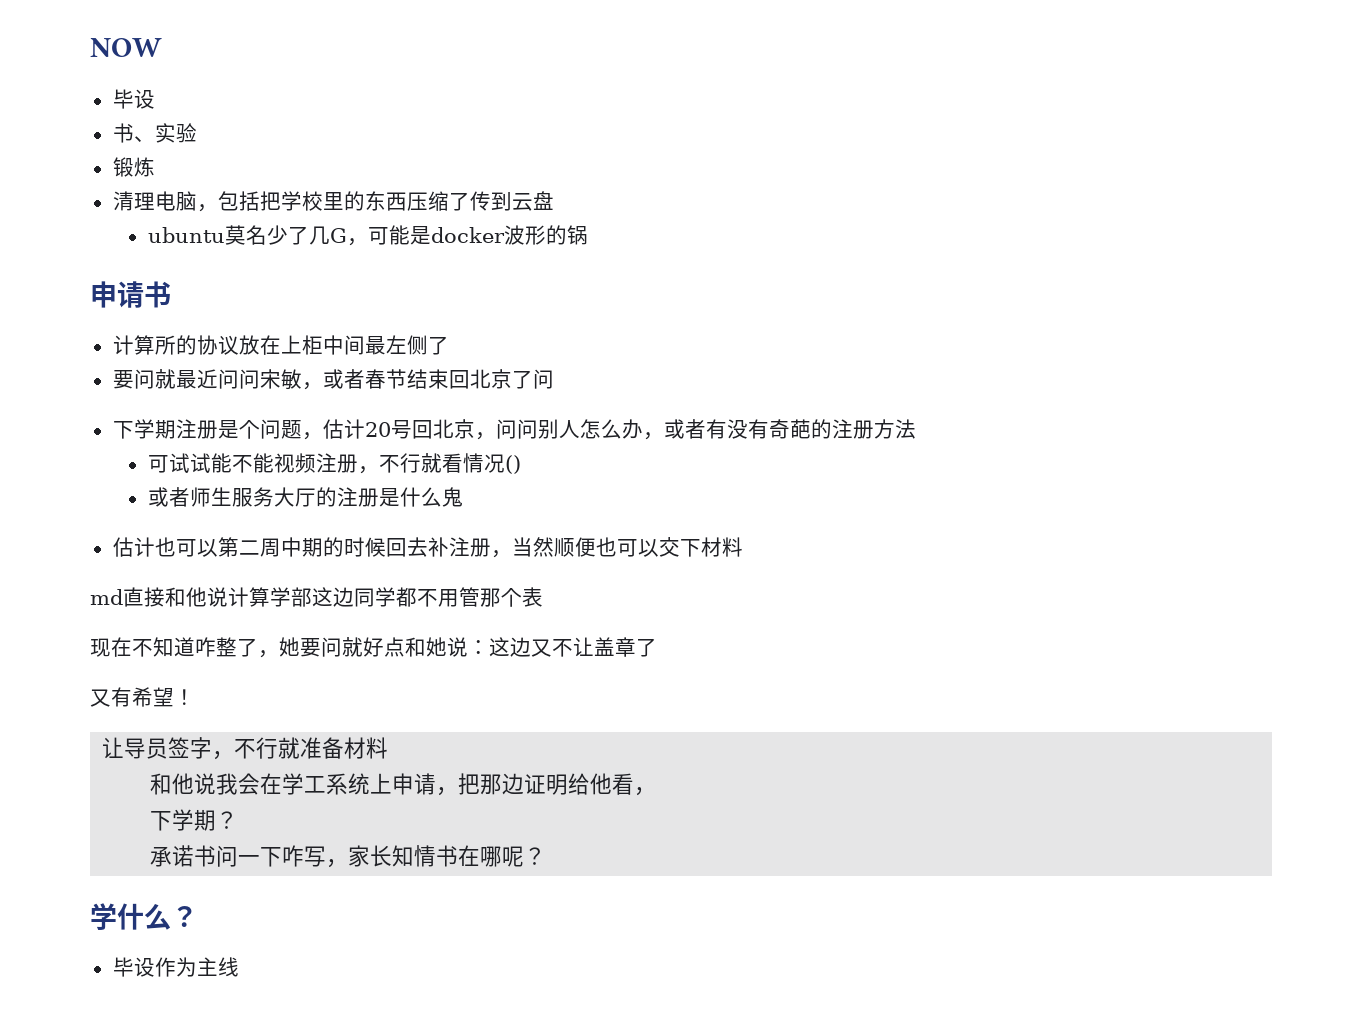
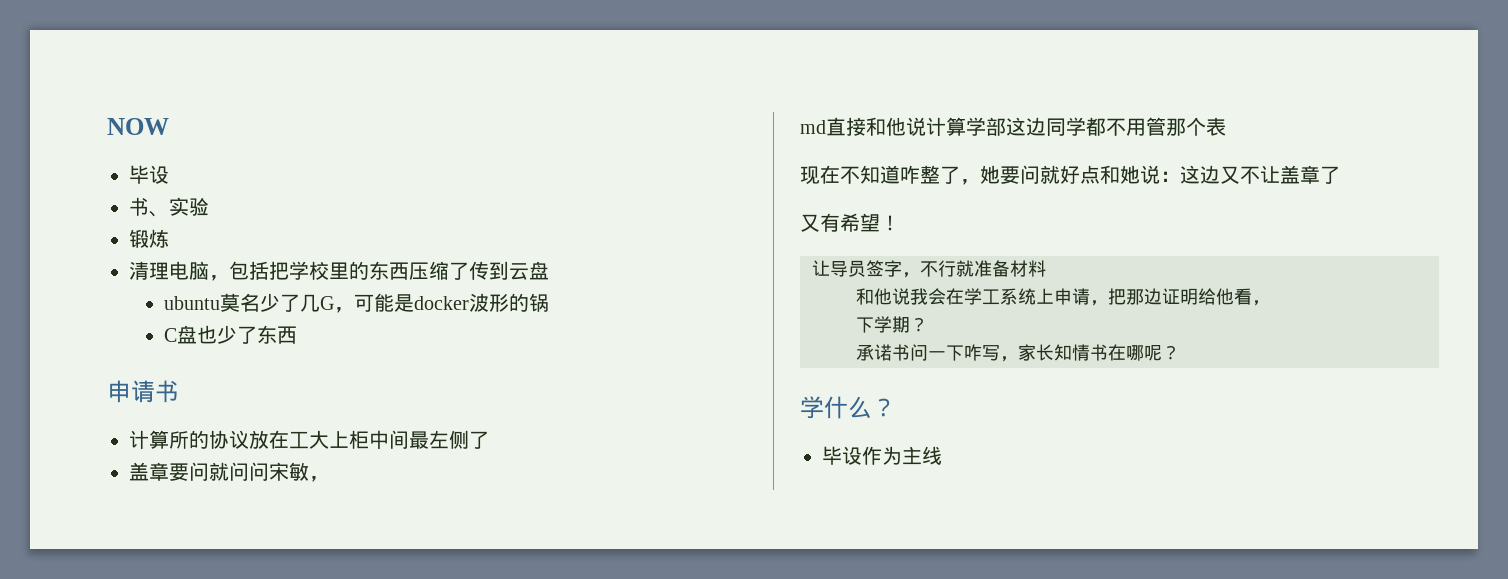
+ C盘也少了东西
- 计算所的协议放在上柜中间最左侧了
+ 计算所的协议放在工大上柜中间最左侧了
- 要问就最近问问宋敏，或者春节结束回北京了问
- 下学期注册是个问题，估计20号回北京，问问别人怎么办，或者有没有奇葩的注册方法
- 可试试能不能视频注册，不行就看情况()
- 或者师生服务大厅的注册是什么鬼
- 估计也可以第二周中期的时候回去补注册，当然顺便也可以交下材料
+ 盖章要问就问问宋敏，

